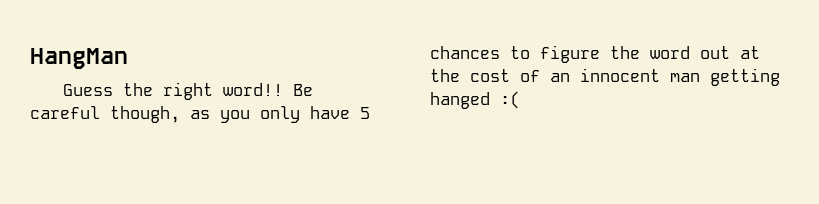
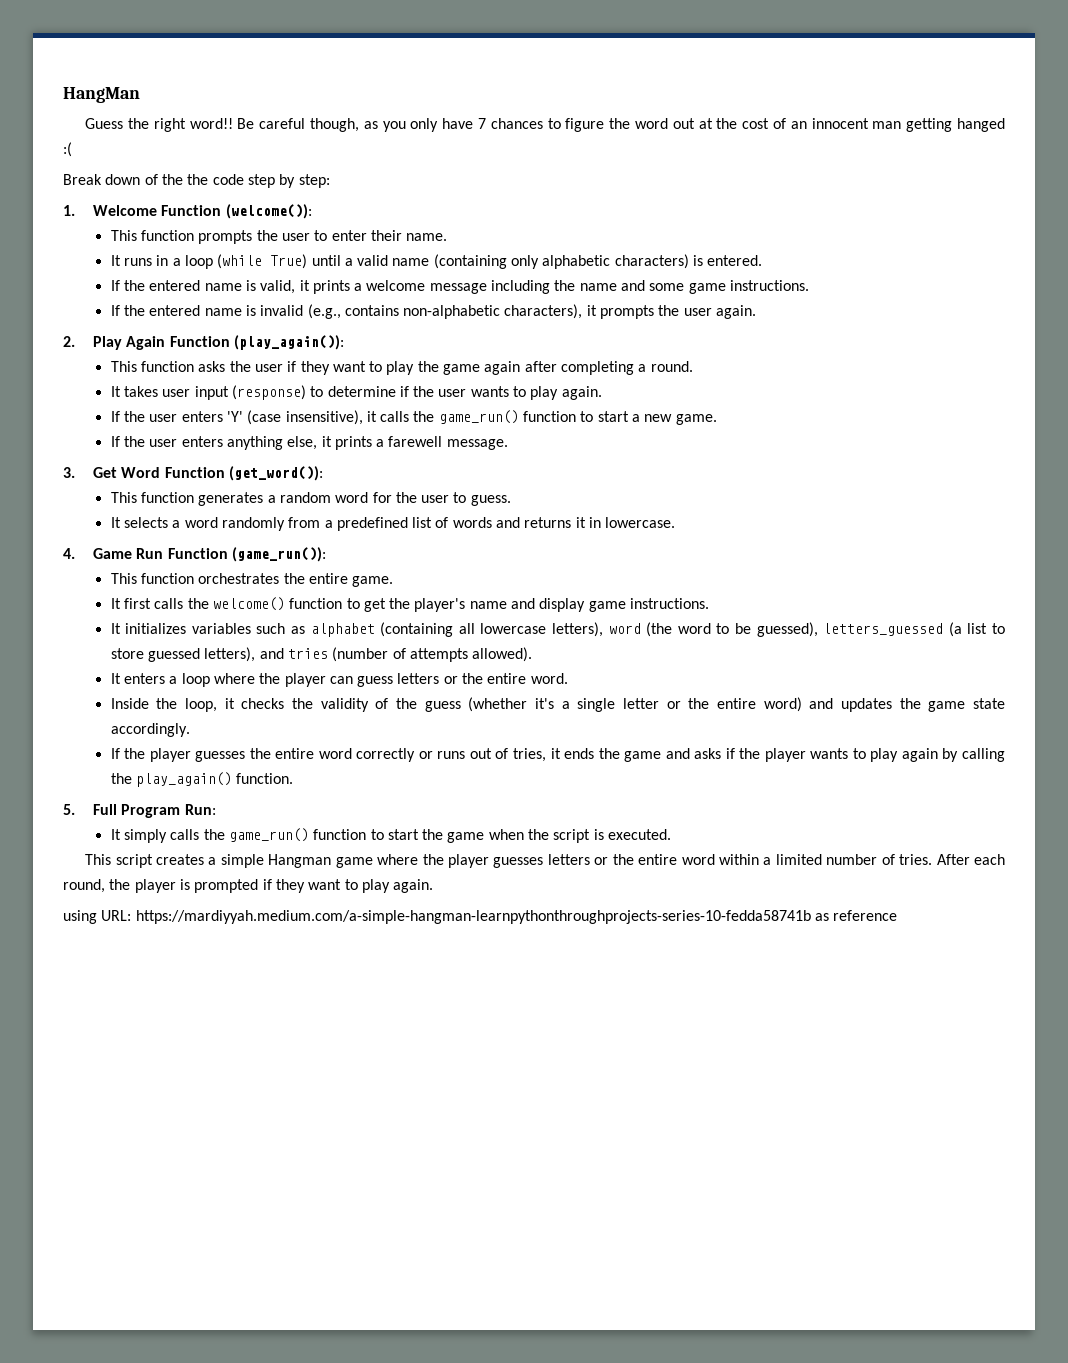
- Be careful though, as you only have 5 chances to figure the word out at the cost of an innocent man getting hanged :(
+ Be careful though, as you only have 7 chances to figure the word out at the cost of an innocent man getting hanged :(
+ Break down of the the code step by step:
+ 1. Welcome Function (welcome()):
+ This function prompts the user to enter their name.
+ It runs in a loop (while True) until a valid name (containing only alphabetic characters) is entered.
+ If the entered name is valid, it prints a welcome message including the name and some game instructions.
+ If the entered name is invalid (e.g., contains non-alphabetic characters), it prompts the user again.
+ 2. Play Again Function (play_again()):
+ This function asks the user if they want to play the game again after completing a round.
+ It takes user input (response) to determine if the user wants to play again.
+ If the user enters 'Y' (case insensitive), it calls the game_run() function to start a new game.
+ If the user enters anything else, it prints a farewell message.
+ 3. Get Word Function (get_word()):
+ This function generates a random word for the user to guess.
+ It selects a word randomly from a predefined list of words and returns it in lowercase.
+ 4. Game Run Function (game_run()):
+ This function orchestrates the entire game.
+ It first calls the welcome() function to get the player's name and display game instructions.
+ It initializes variables such as alphabet (containing all lowercase letters), word (the word to be guessed), letters_guessed (a list to store guessed letters), and tries (number of attempts allowed).
+ It enters a loop where the player can guess letters or the entire word.
+ Inside the loop, it checks the validity of the guess (whether it's a single letter or the entire word) and updates the game state accordingly.
+ If the player guesses the entire word correctly or runs out of tries, it ends the game and asks if the player wants to play again by calling the play_again() function.
+ 5. Full Program Run:
+ It simply calls the game_run() function to start the game when the script is executed.
+ This script creates a simple Hangman game where the player guesses letters or the entire word within a limited number of tries. After each round, the player is prompted if they want to play again.
+ using URL: https://mardiyyah.medium.com/a-simple-hangman-learnpythonthroughprojects-series-10-fedda58741b as reference

